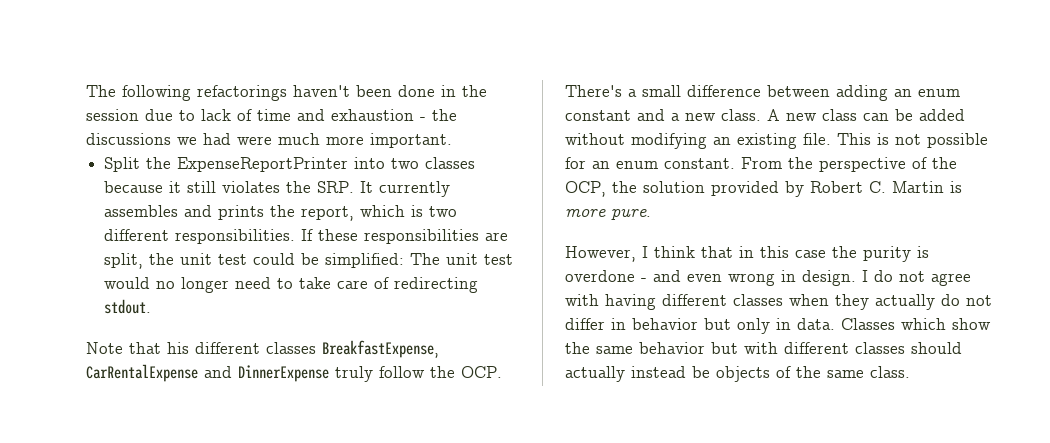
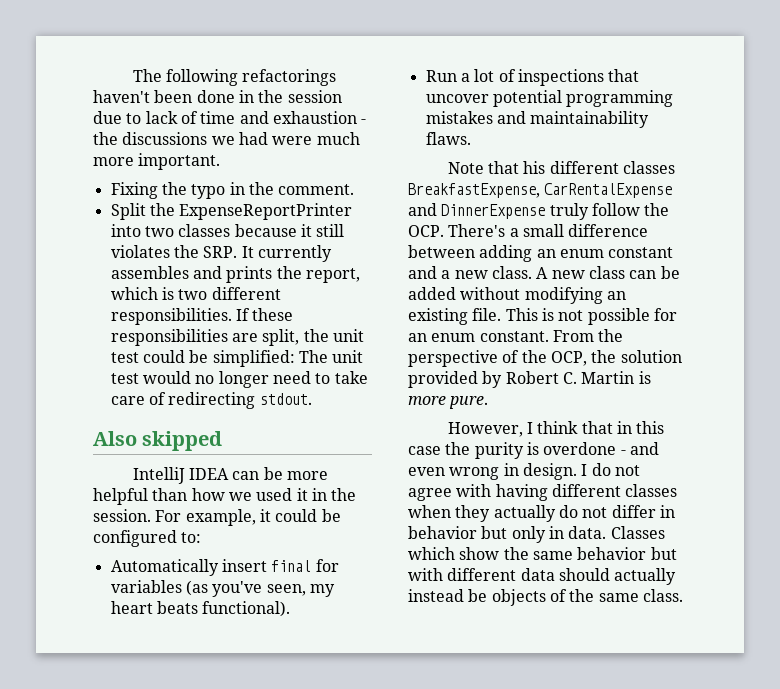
+ Fixing the typo in the comment.
+ Also skipped
+ IntelliJ IDEA can be more helpful than how we used it in the session. For example, it could be configured to:
+ Automatically insert final for variables (as you've seen, my heart beats functional).
+ Run a lot of inspections that uncover potential programming mistakes and maintainability flaws.
- Classes which show the same behavior but with different classes should actually instead be objects of the same class.
+ Classes which show the same behavior but with different data should actually instead be objects of the same class.

